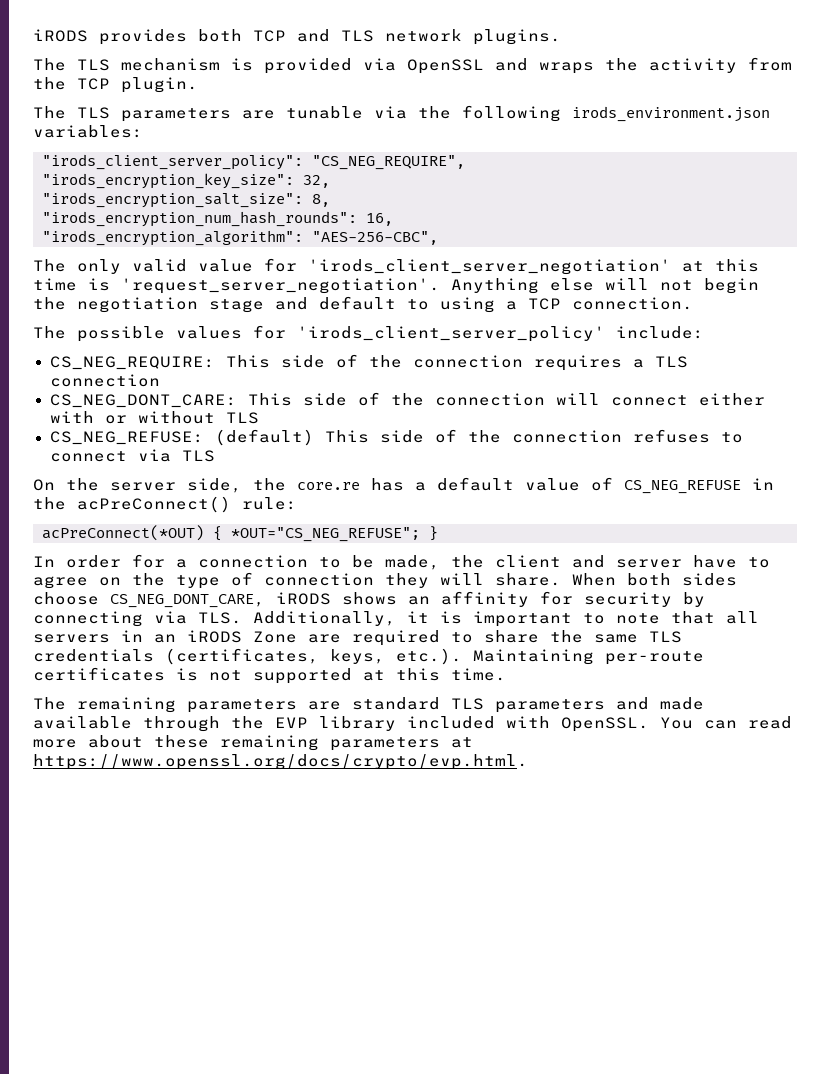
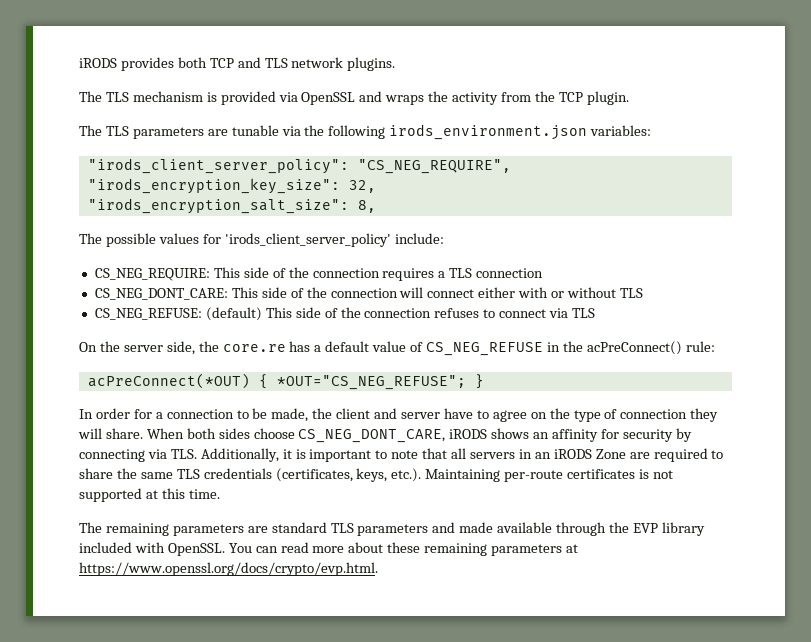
- "irods_encryption_num_hash_rounds": 16,
- "irods_encryption_algorithm": "AES-256-CBC",
- The only valid value for 'irods_client_server_negotiation' at this time is 'request_server_negotiation'. Anything else will not begin the negotiation stage and default to using a TCP connection.

